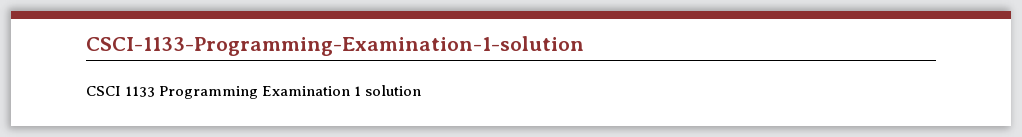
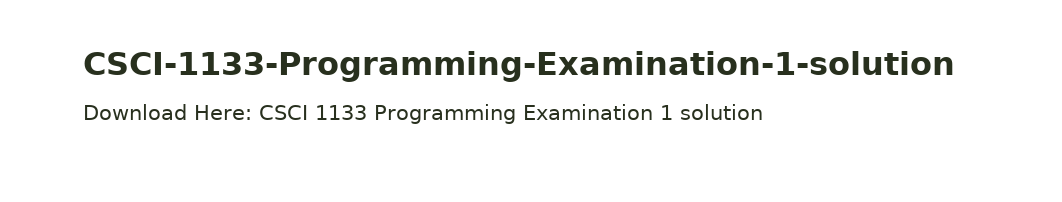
- CSCI 1133 Programming Examination 1 solution
+ Download Here: CSCI 1133 Programming Examination 1 solution

